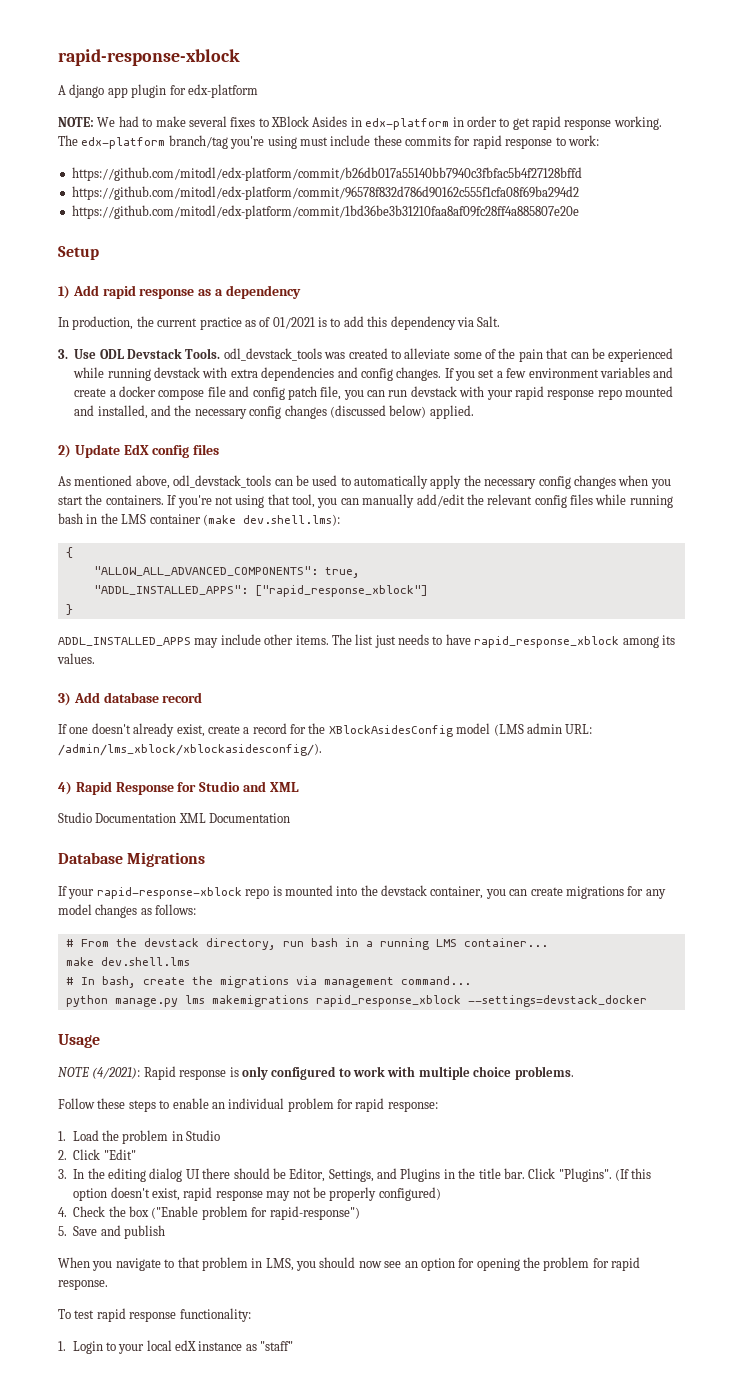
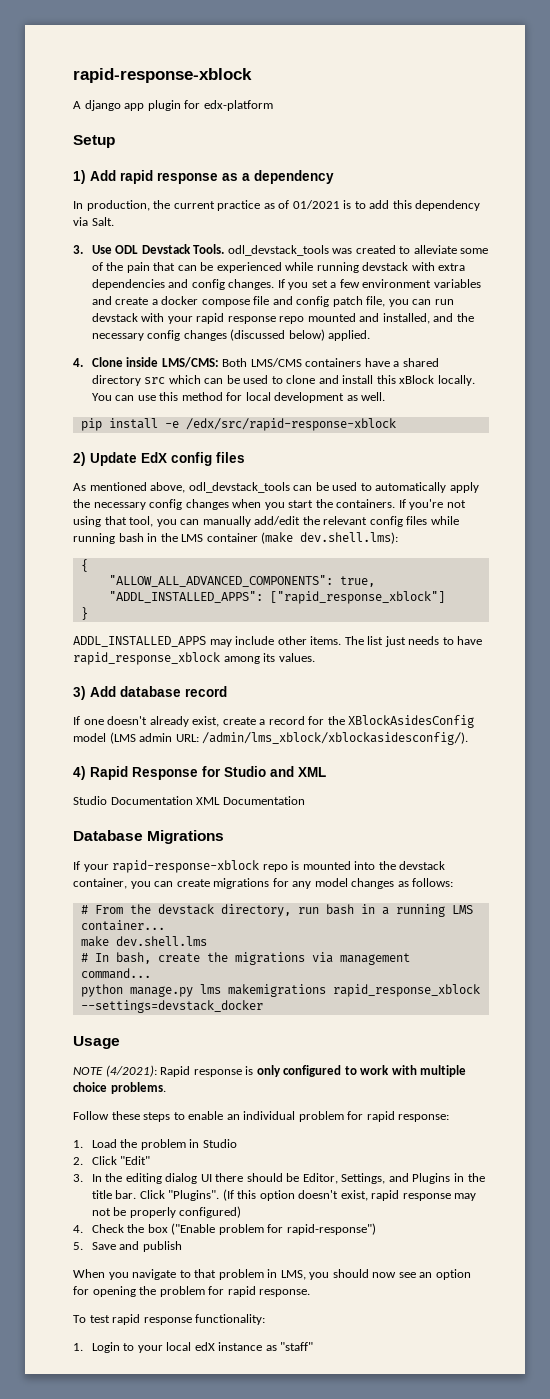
- NOTE: We had to make several fixes to XBlock Asides in edx-platform in order to get rapid response working. The edx-platform branch/tag you're using must include these commits for rapid response to work:
- https://github.com/mitodl/edx-platform/commit/b26db017a55140bb7940c3fbfac5b4f27128bffd
- https://github.com/mitodl/edx-platform/commit/96578f832d786d90162c555f1cfa08f69ba294d2
- https://github.com/mitodl/edx-platform/commit/1bd36be3b31210faa8af09fc28ff4a885807e20e
+ 4. Clone inside LMS/CMS: Both LMS/CMS containers have a shared directory src which can be used to clone and install this xBlock locally. You can use this method for local development as well.
+ pip install -e /edx/src/rapid-response-xblock

